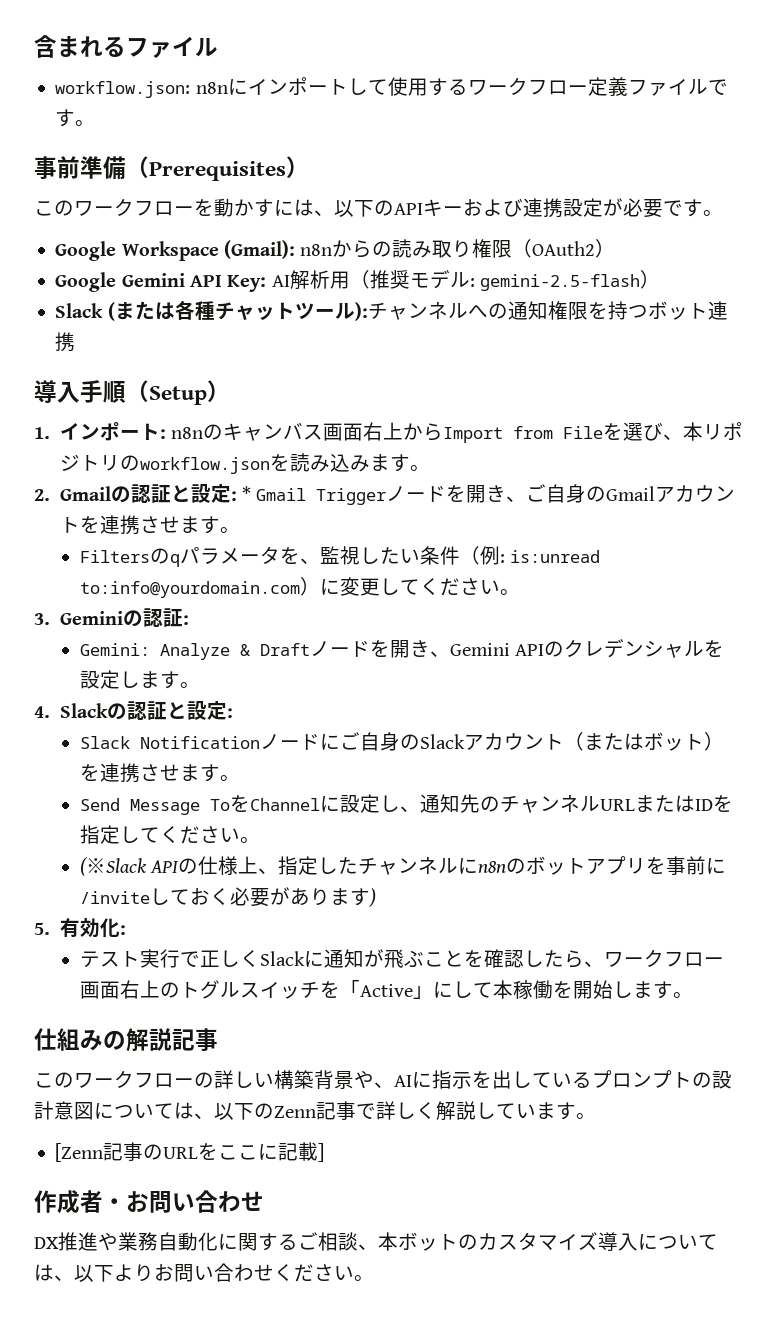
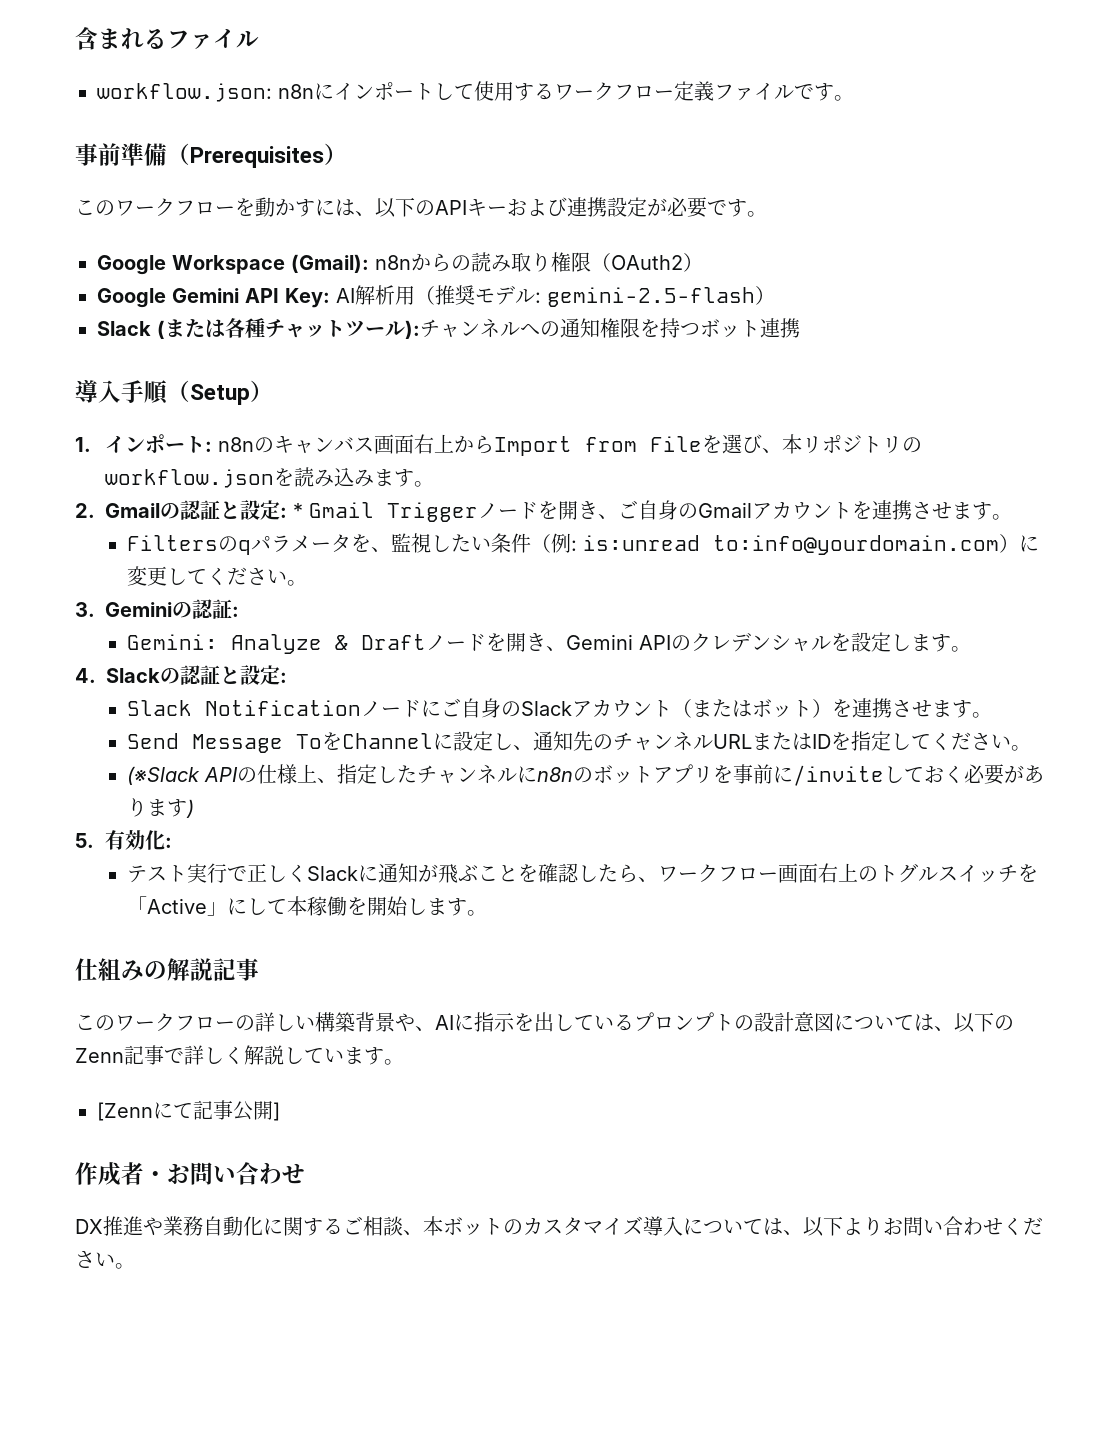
- [Zenn記事のURLをここに記載]
+ [Zennにて記事公開]

